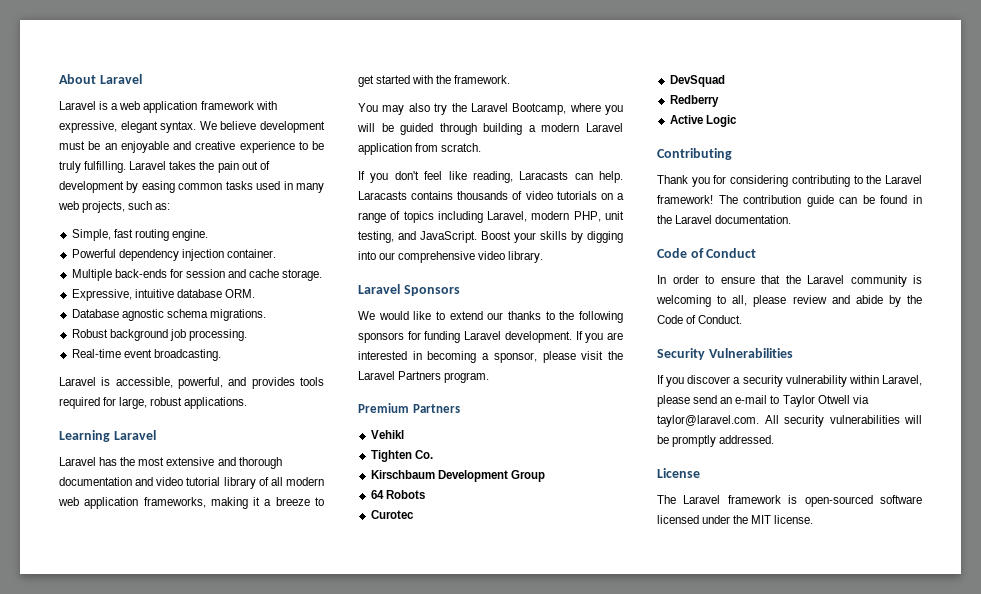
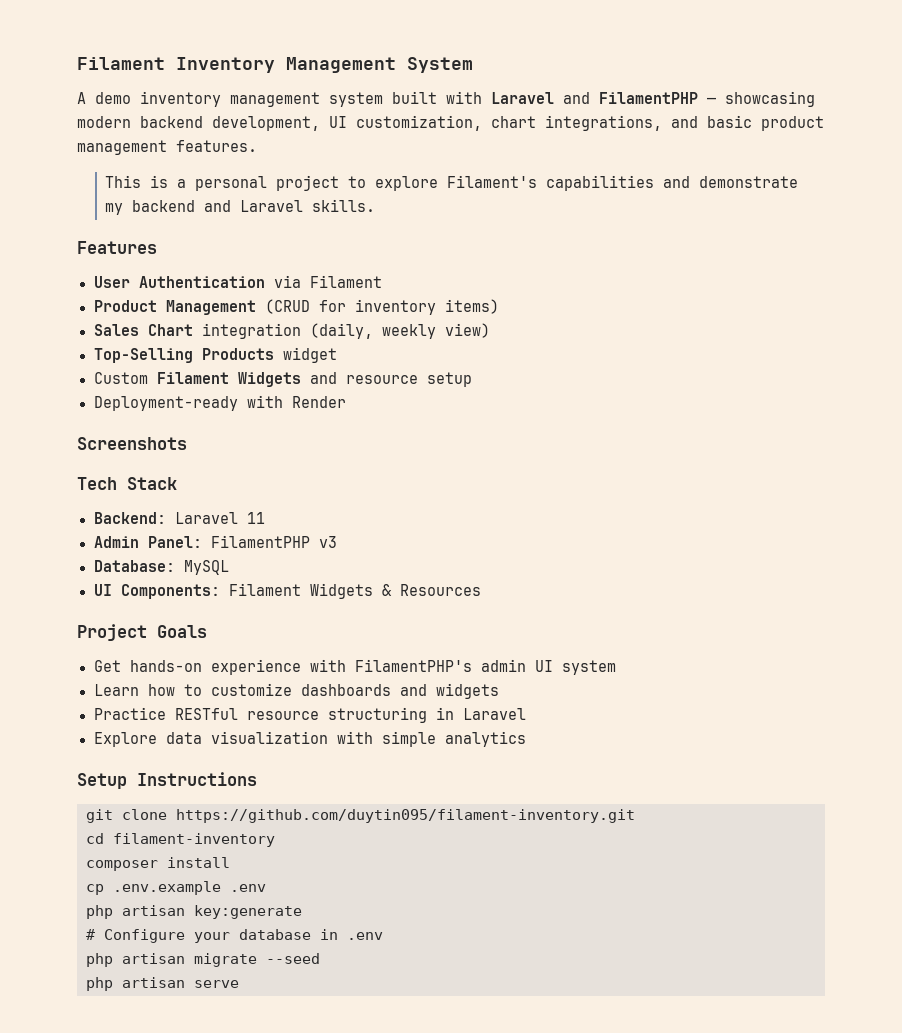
- About Laravel
- Laravel is a web application framework with expressive, elegant syntax. We believe development must be an enjoyable and creative experience to be truly fulfilling. Laravel takes the pain out of development by easing common tasks used in many web projects, such as:
- Simple, fast routing engine.
- Powerful dependency injection container.
- Multiple back-ends for session and cache storage.
- Expressive, intuitive database ORM.
- Database agnostic schema migrations.
- Robust background job processing.
- Real-time event broadcasting.
- Laravel is accessible, powerful, and provides tools required for large, robust applications.
- Learning Laravel
- Laravel has the most extensive and thorough documentation and video tutorial library of all modern web application frameworks, making it a breeze to get started with the framework.
- You may also try the Laravel Bootcamp, where you will be guided through building a modern Laravel application from scratch.
- If you don't feel like reading, Laracasts can help. Laracasts contains thousands of video tutorials on a range of topics including Laravel, modern PHP, unit testing, and JavaScript. Boost your skills by digging into our comprehensive video library.
- Laravel Sponsors
- We would like to extend our thanks to the following sponsors for funding Laravel development. If you are interested in becoming a sponsor, please visit the Laravel Partners program.
- Premium Partners
- Vehikl
- Tighten Co.
- Kirschbaum Development Group
- 64 Robots
- Curotec
- DevSquad
- Redberry
- Active Logic
- Contributing
- Thank you for considering contributing to the Laravel framework! The contribution guide can be found in the Laravel documentation.
- Code of Conduct
- In order to ensure that the Laravel community is welcoming to all, please review and abide by the Code of Conduct.
- Security Vulnerabilities
- If you discover a security vulnerability within Laravel, please send an e-mail to Taylor Otwell via taylor@laravel.com. All security vulnerabilities will be promptly addressed.
- License
- The Laravel framework is open-sourced software licensed under the MIT license.
+ Filament Inventory Management System
+ A demo inventory management system built with Laravel and FilamentPHP — showcasing modern backend development, UI customization, chart integrations, and basic product management features.
+ This is a personal project to explore Filament's capabilities and demonstrate my backend and Laravel skills.
+ Features
+ User Authentication via Filament
+ Product Management (CRUD for inventory items)
+ Sales Chart integration (daily, weekly view)
+ Top-Selling Products widget
+ Custom Filament Widgets and resource setup
+ Deployment-ready with Render
+ Screenshots
+ Tech Stack
+ Backend: Laravel 11
+ Admin Panel: FilamentPHP v3
+ Database: MySQL
+ UI Components: Filament Widgets & Resources
+ Project Goals
+ Get hands-on experience with FilamentPHP's admin UI system
+ Learn how to customize dashboards and widgets
+ Practice RESTful resource structuring in Laravel
+ Explore data visualization with simple analytics
+ Setup Instructions
+ git clone https://github.com/duytin095/filament-inventory.git
+ cd filament-inventory
+ composer install
+ cp .env.example .env
+ php artisan key:generate
+ # Configure your database in .env
+ php artisan migrate --seed
+ php artisan serve

